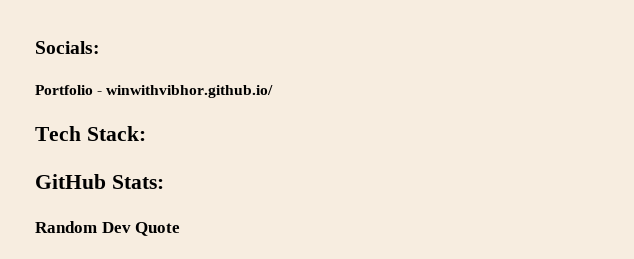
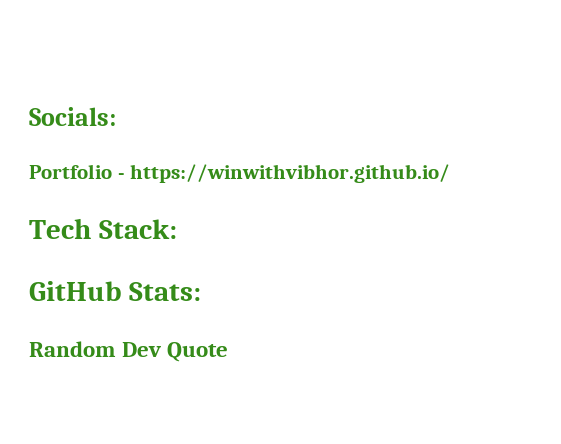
- Portfolio - winwithvibhor.github.io/
+ Portfolio - https://winwithvibhor.github.io/

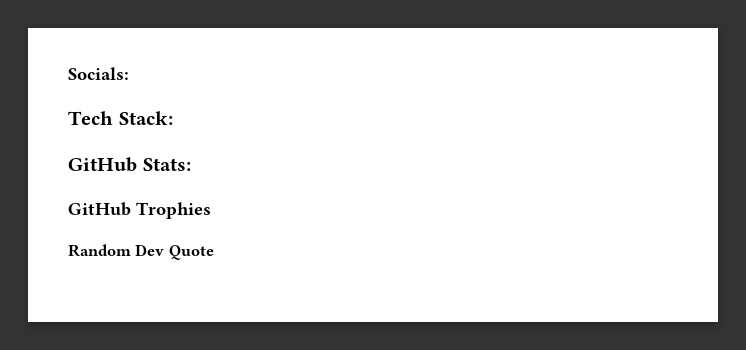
- Portfolio - https://winwithvibhor.github.io/
+ GitHub Trophies

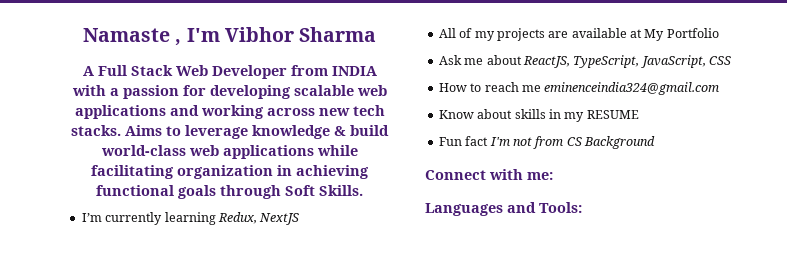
- Socials:
- Tech Stack:
- GitHub Stats:
- GitHub Trophies
- Random Dev Quote
+ Namaste , I'm Vibhor Sharma
+ A Full Stack Web Developer from INDIA with a passion for developing scalable web applications and working across new tech stacks. Aims to leverage knowledge & build world-class web applications while facilitating organization in achieving functional goals through Soft Skills.
+ I’m currently learning Redux, NextJS
+ All of my projects are available at My Portfolio
+ Ask me about ReactJS, TypeScript, JavaScript, CSS
+ How to reach me eminenceindia324@gmail.com
+ Know about skills in my RESUME
+ Fun fact I'm not from CS Background
+ Connect with me:
+ Languages and Tools:

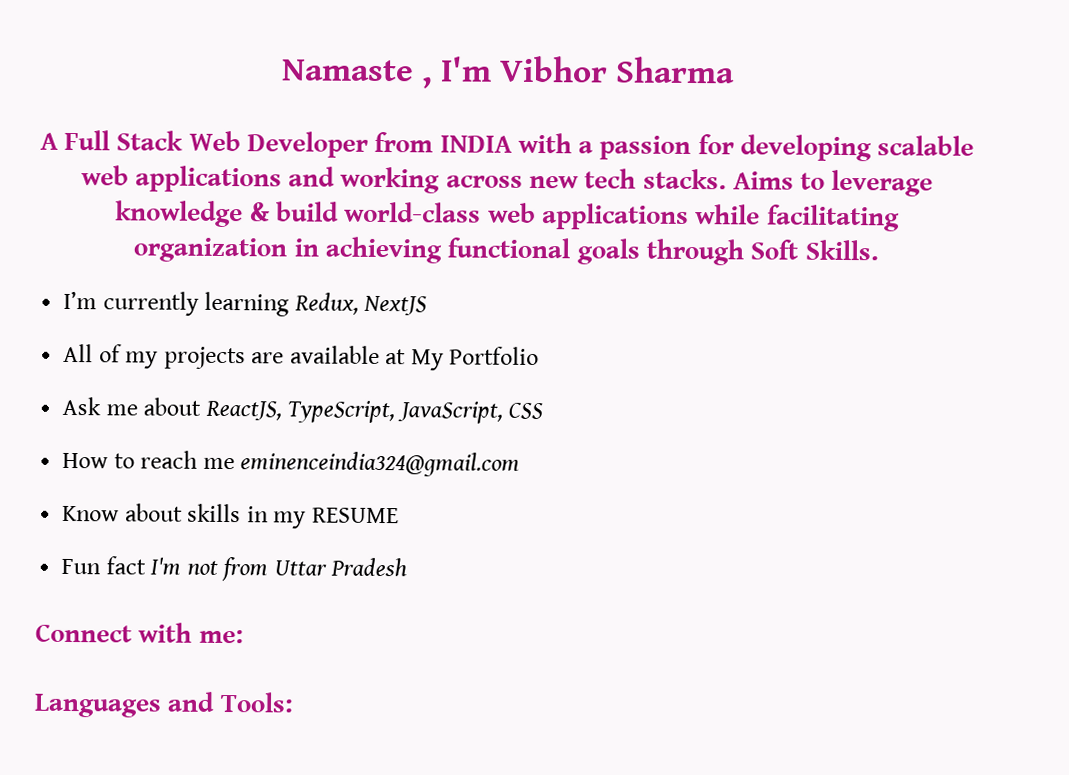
- Fun fact I'm not from CS Background
+ Fun fact I'm not from Uttar Pradesh

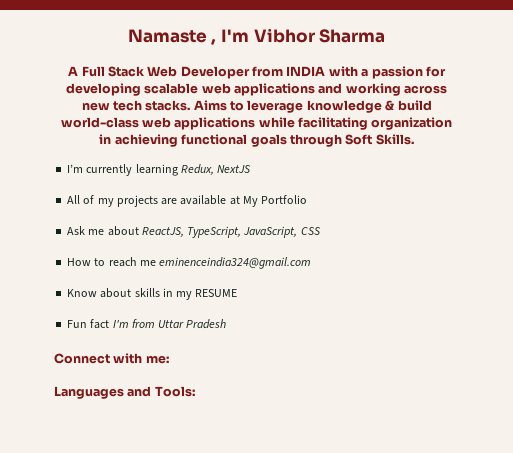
- Fun fact I'm not from Uttar Pradesh
+ Fun fact I'm from Uttar Pradesh

